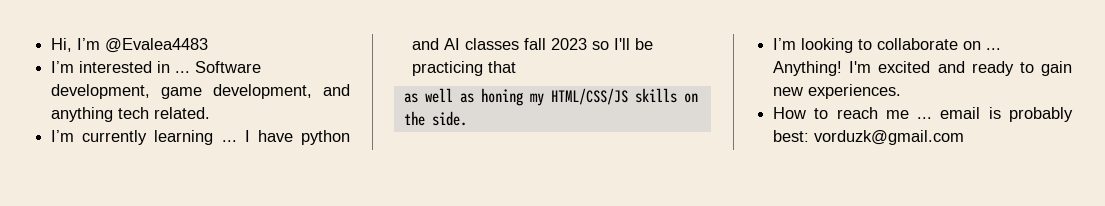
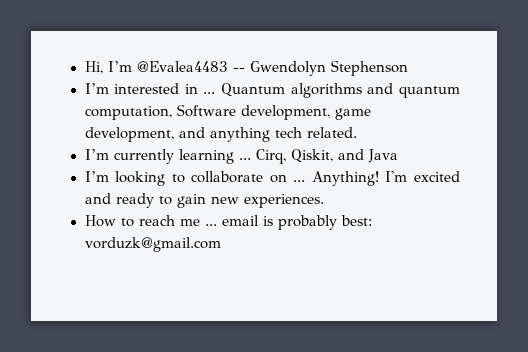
- Hi, I’m @Evalea4483
+ Hi, I’m @Evalea4483 -- Gwendolyn Stephenson
- Software development, game development, and anything tech related.
+ Quantum algorithms and quantum computation, Software development, game development, and anything tech related.
- I have python and AI classes fall 2023 so I'll be practicing that
- as well as honing my HTML/CSS/JS skills on the side.
+ Cirq, Qiskit, and Java

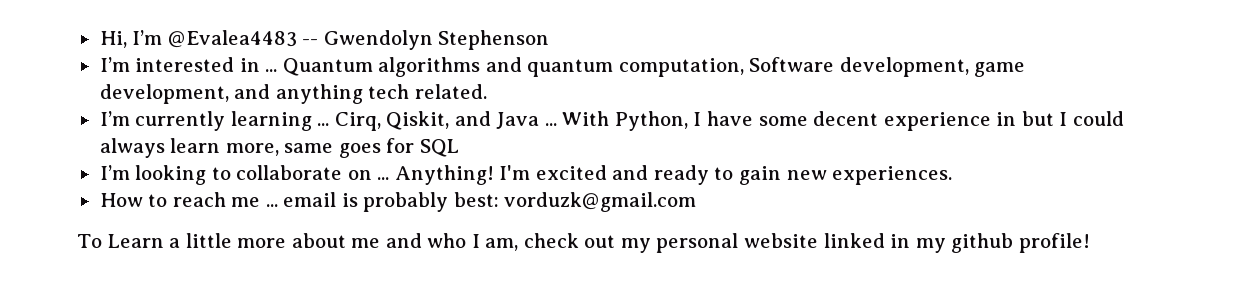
- Cirq, Qiskit, and Java
+ Cirq, Qiskit, and Java ... With Python, I have some decent experience in but I could always learn more, same goes for SQL
+ To Learn a little more about me and who I am, check out my personal website linked in my github profile!

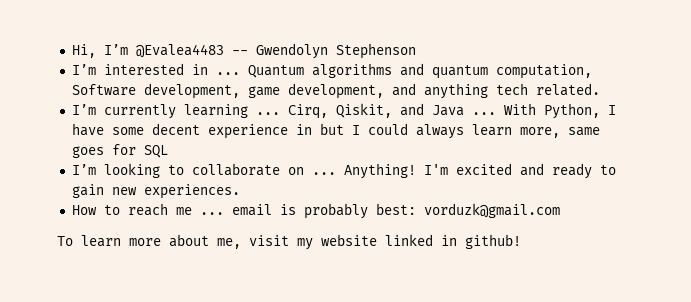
- To Learn a little more about me and who I am, check out my personal website linked in my github profile!
+ To learn more about me, visit my website linked in github!

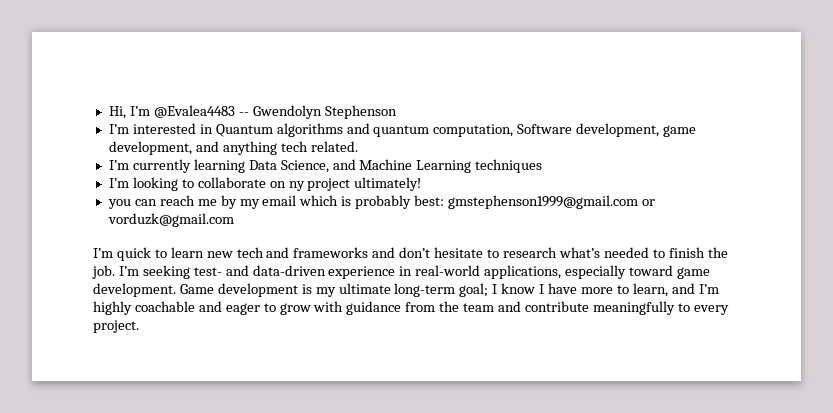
- I’m interested in ... Quantum algorithms and quantum computation, Software development, game development, and anything tech related.
+ I’m interested in Quantum algorithms and quantum computation, Software development, game development, and anything tech related.
- I’m currently learning ... Cirq, Qiskit, and Java ... With Python, I have some decent experience in but I could always learn more, same goes for SQL
+ I’m currently learning Data Science, and Machine Learning techniques
- I’m looking to collaborate on ... Anything! I'm excited and ready to gain new experiences.
- How to reach me ... email is probably best: vorduzk@gmail.com
+ I’m looking to collaborate on ny project ultimately!
+ you can reach me by my email which is probably best: gmstephenson1999@gmail.com or vorduzk@gmail.com
- To learn more about me, visit my website linked in github!
+ I’m quick to learn new tech and frameworks and don’t hesitate to research what’s needed to finish the job. I’m seeking test- and data-driven experience in real-world applications, especially toward game development. Game development is my ultimate long-term goal; I know I have more to learn, and I’m highly coachable and eager to grow with guidance from the team and contribute meaningfully to every project.

